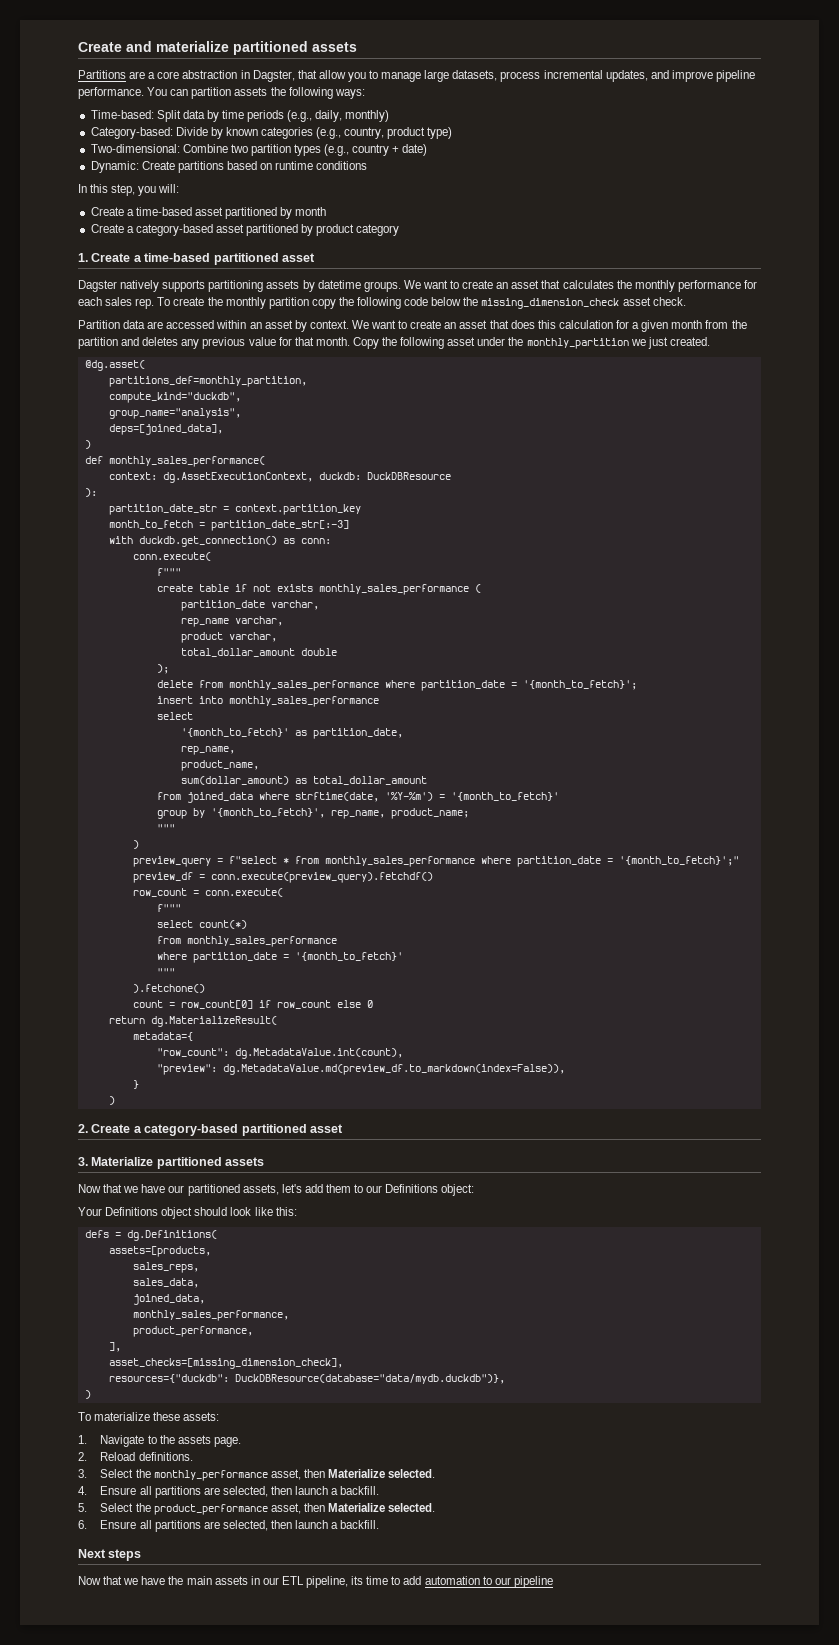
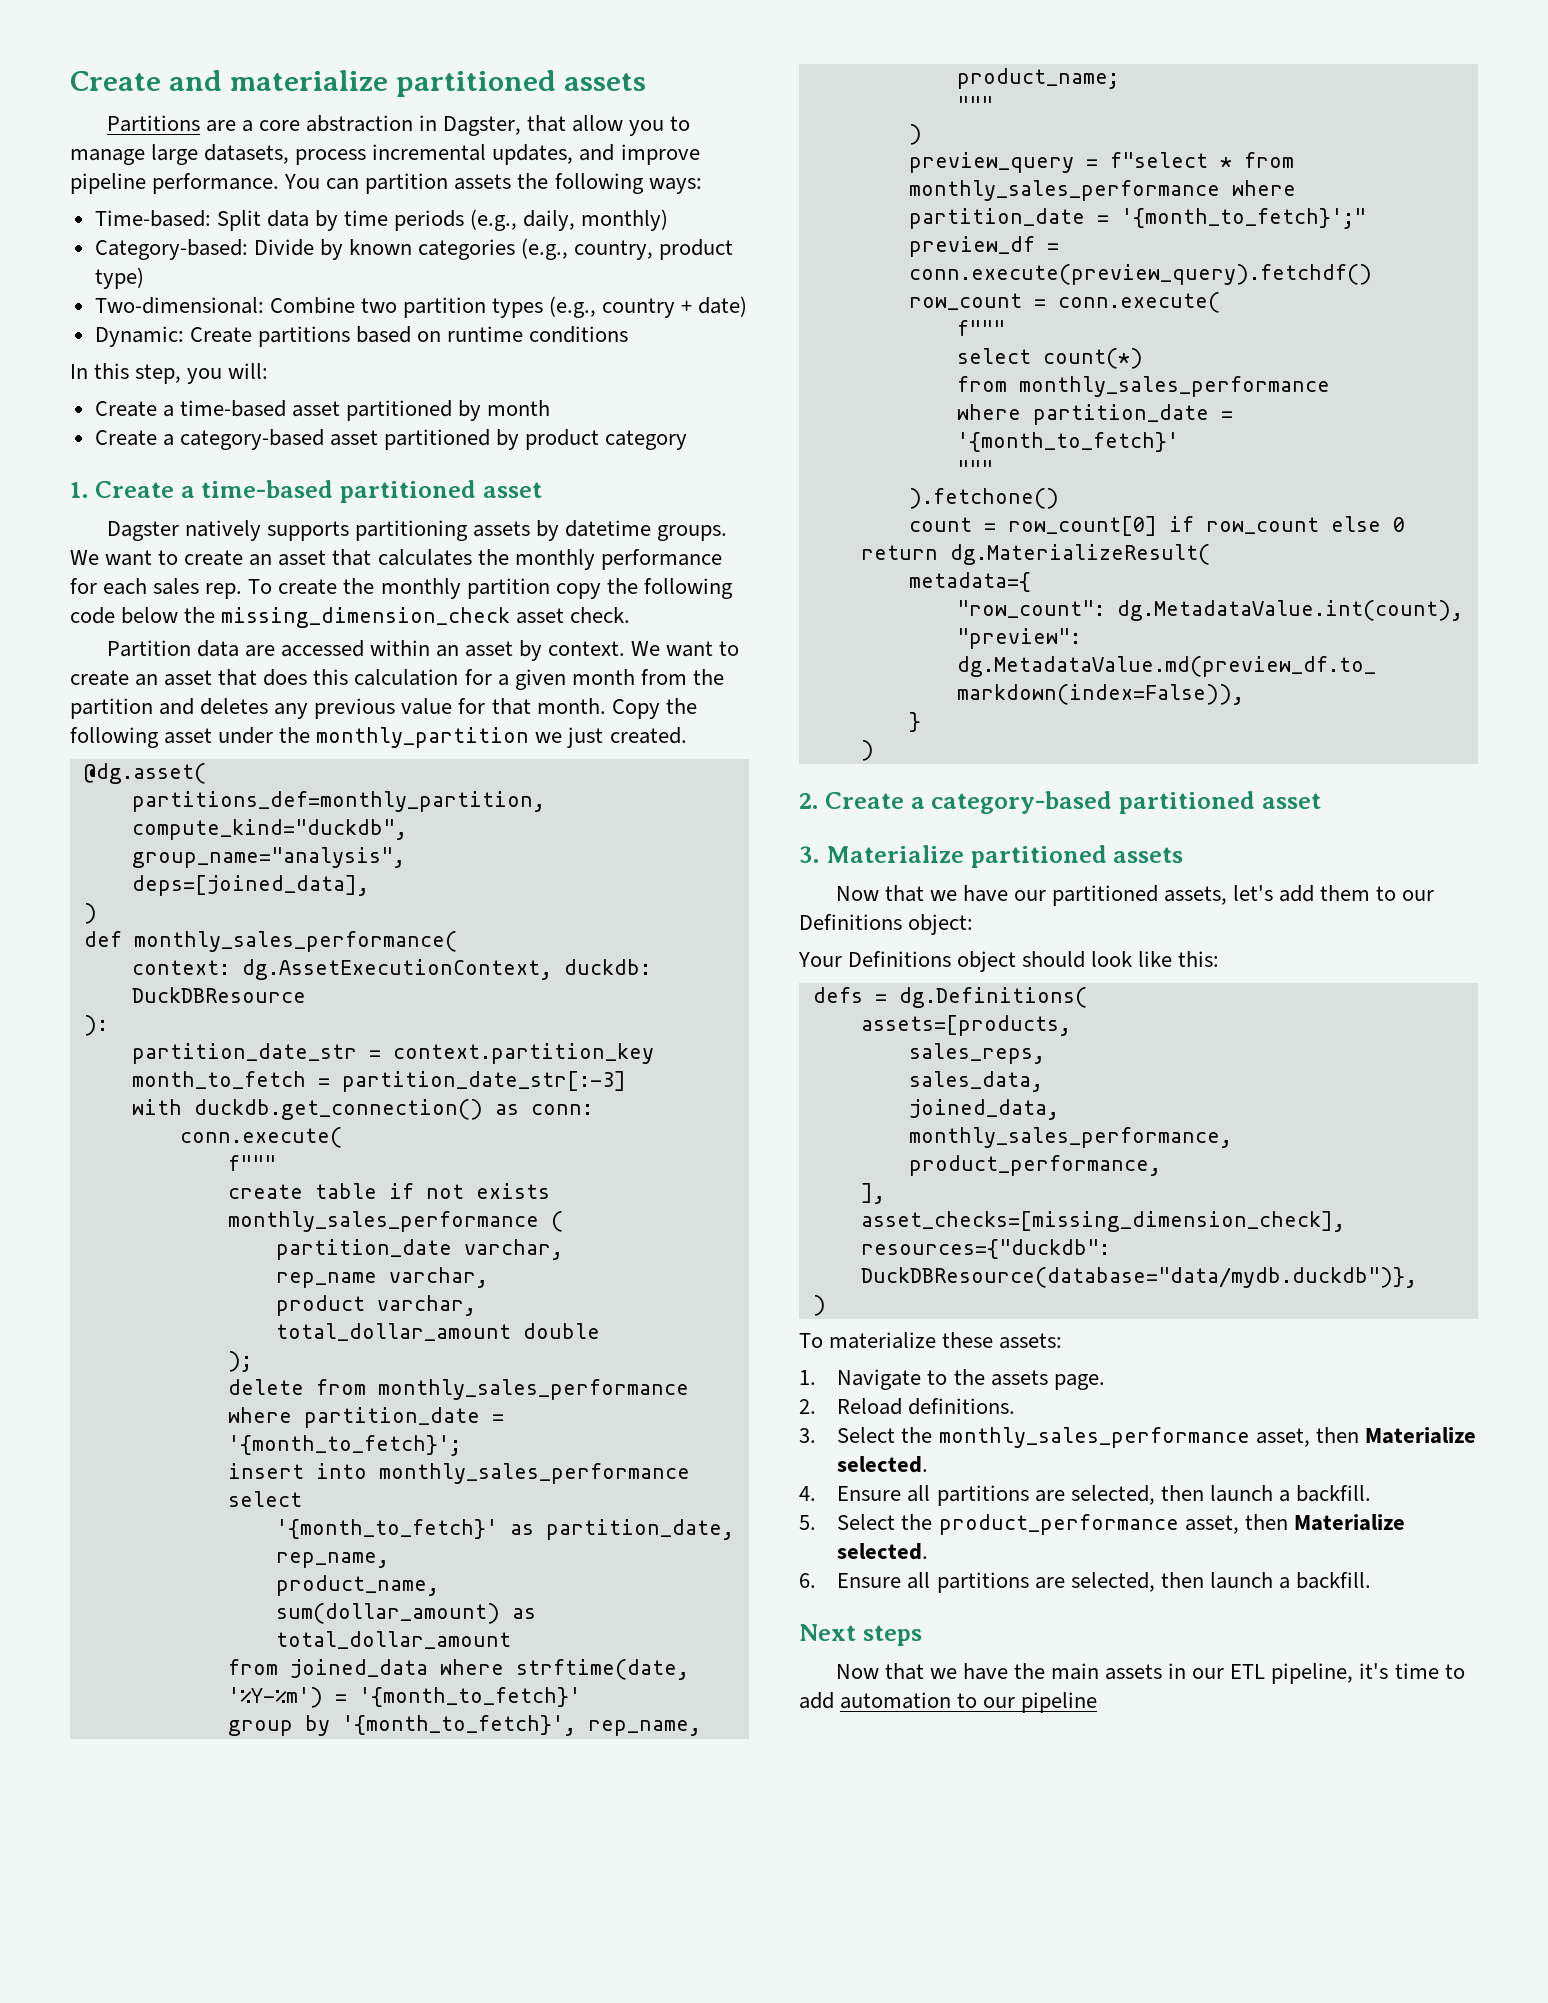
- 3. Select the monthly_performance asset, then Materialize selected.
+ 3. Select the monthly_sales_performance asset, then Materialize selected.
- Now that we have the main assets in our ETL pipeline, its time to add automation to our pipeline
+ Now that we have the main assets in our ETL pipeline, it's time to add automation to our pipeline

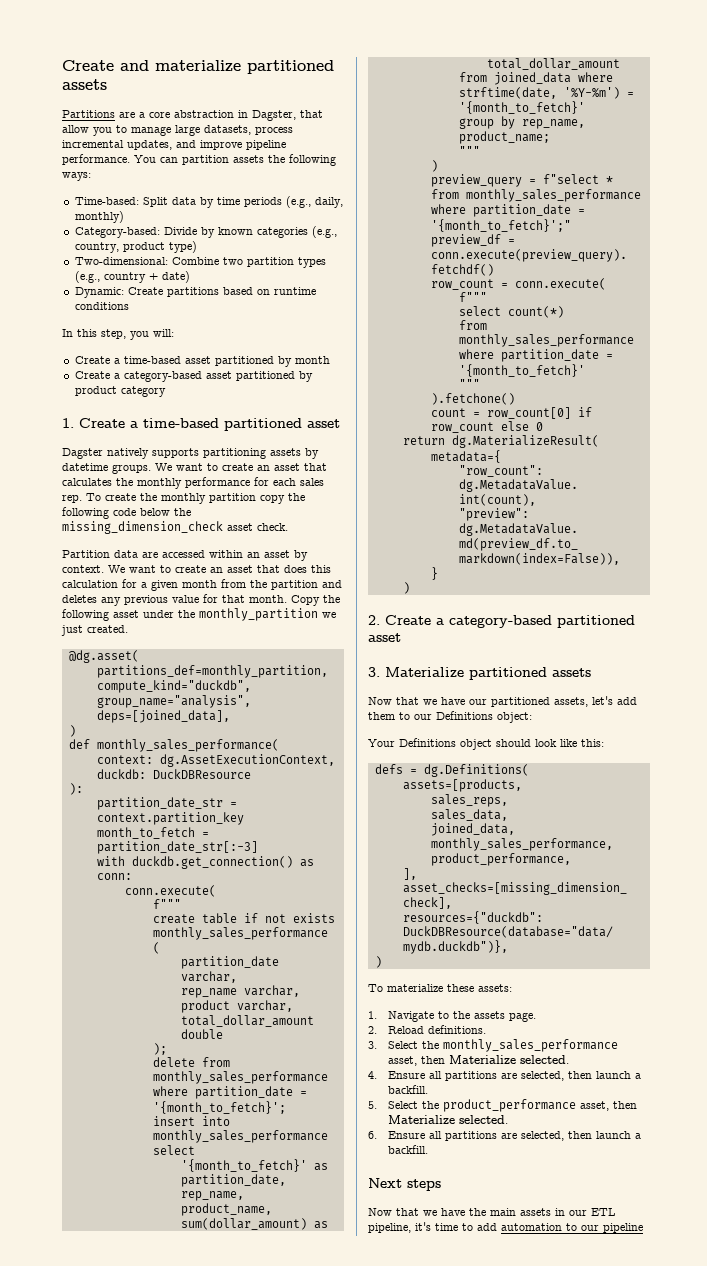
- group by '{month_to_fetch}', rep_name, product_name;
+ group by rep_name, product_name;

